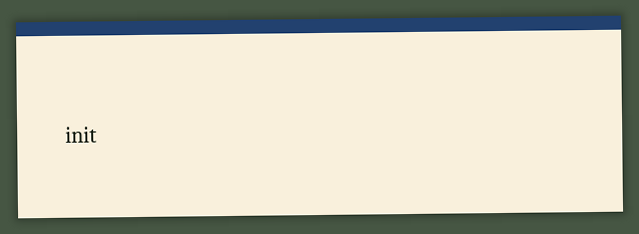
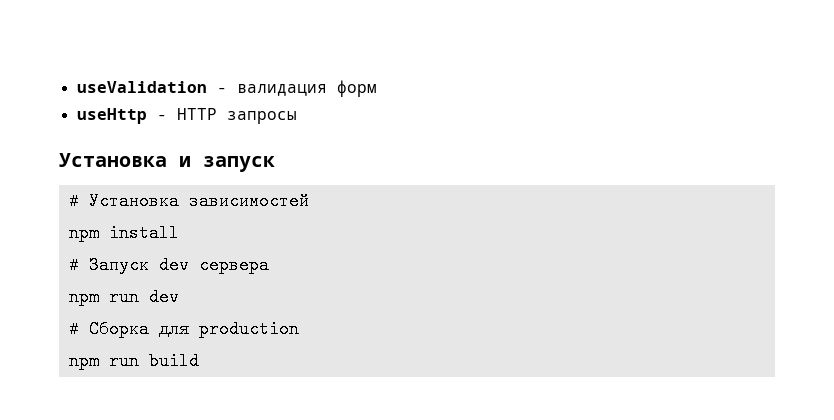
- init
+ useValidation - валидация форм
+ useHttp - HTTP запросы
+ Установка и запуск
+ # Установка зависимостей
+ npm install
+ # Запуск dev сервера
+ npm run dev
+ # Сборка для production
+ npm run build

